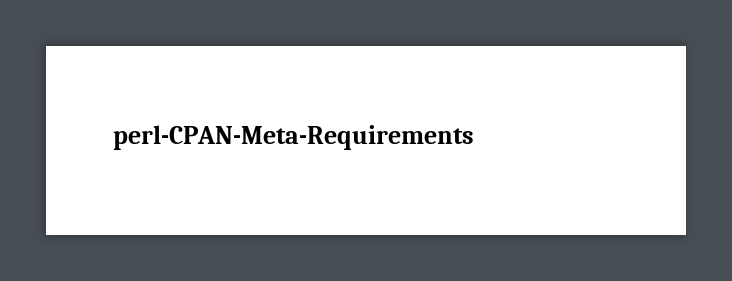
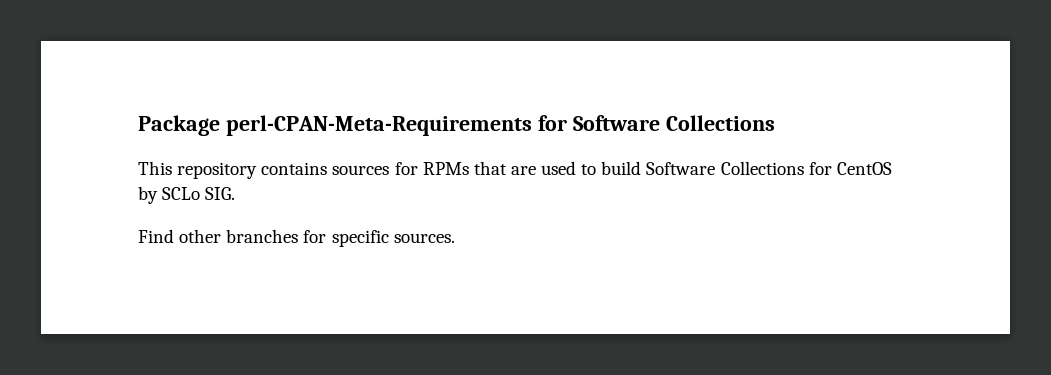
- perl-CPAN-Meta-Requirements
+ Package perl-CPAN-Meta-Requirements for Software Collections
+ This repository contains sources for RPMs that are used to build Software Collections for CentOS by SCLo SIG.
+ Find other branches for specific sources.

